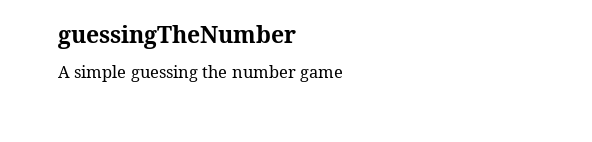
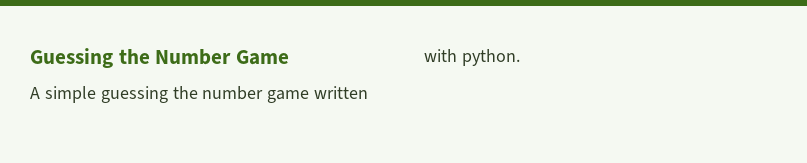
- guessingTheNumber
+ Guessing the Number Game
- A simple guessing the number game
+ A simple guessing the number game written with python.

